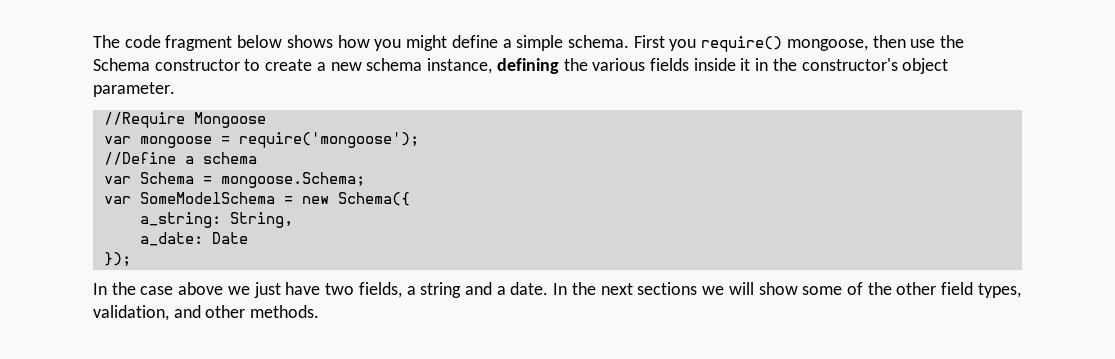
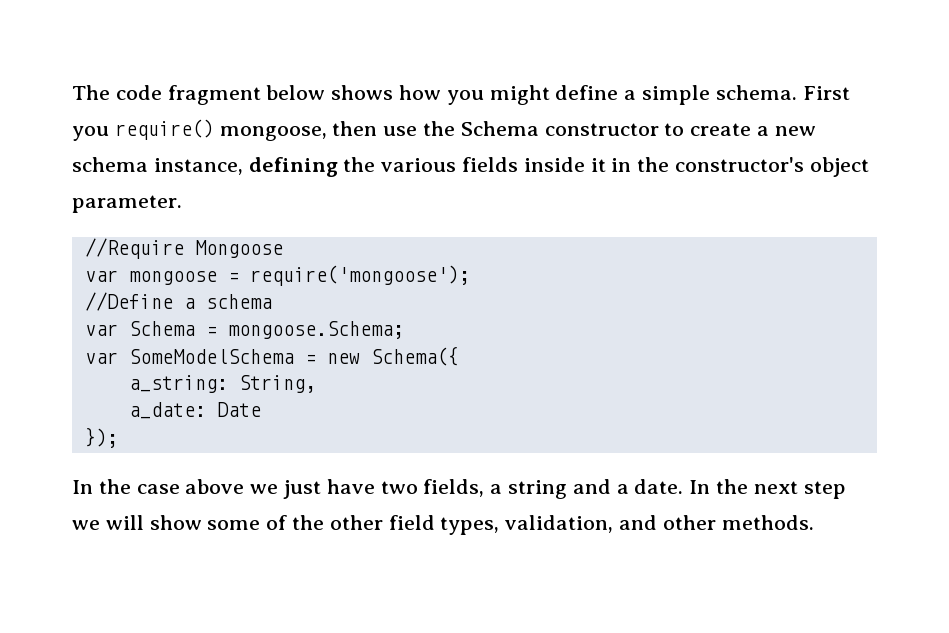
- In the next sections we will show some of the other field types, validation, and other methods.
+ In the next step we will show some of the other field types, validation, and other methods.

